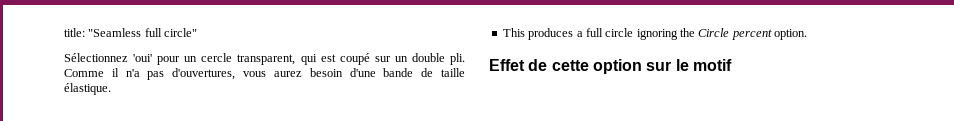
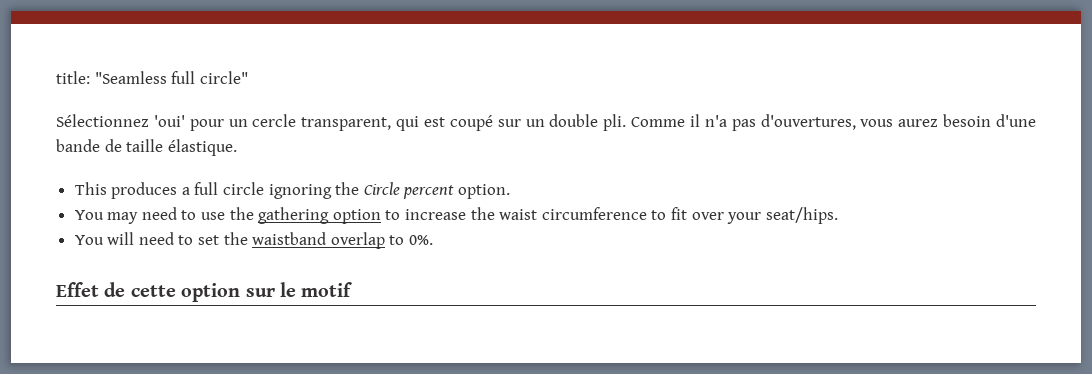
+ You may need to use the gathering option to increase the waist circumference to fit over your seat/hips.
+ You will need to set the waistband overlap to 0%.

